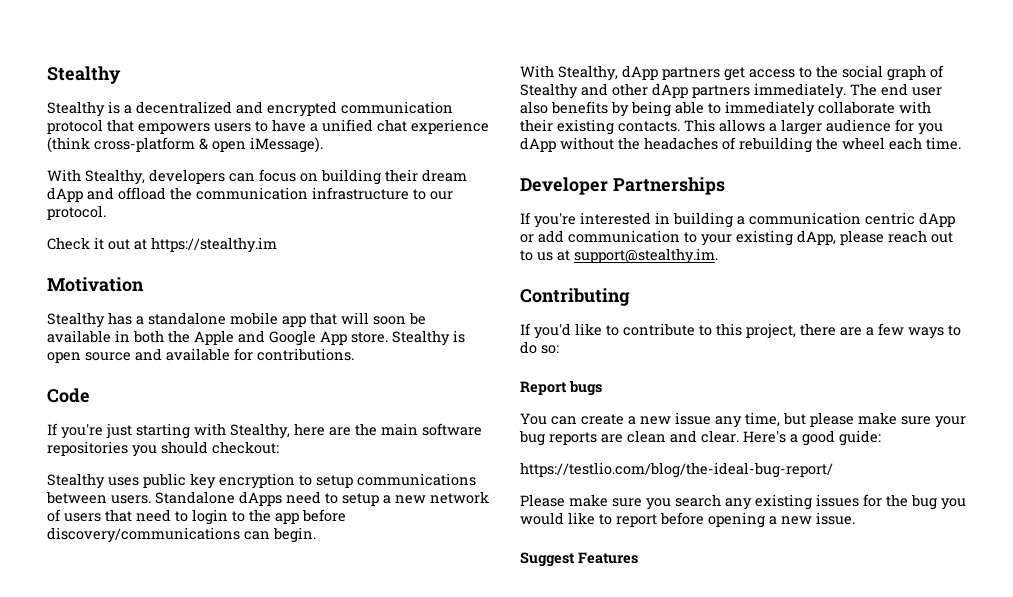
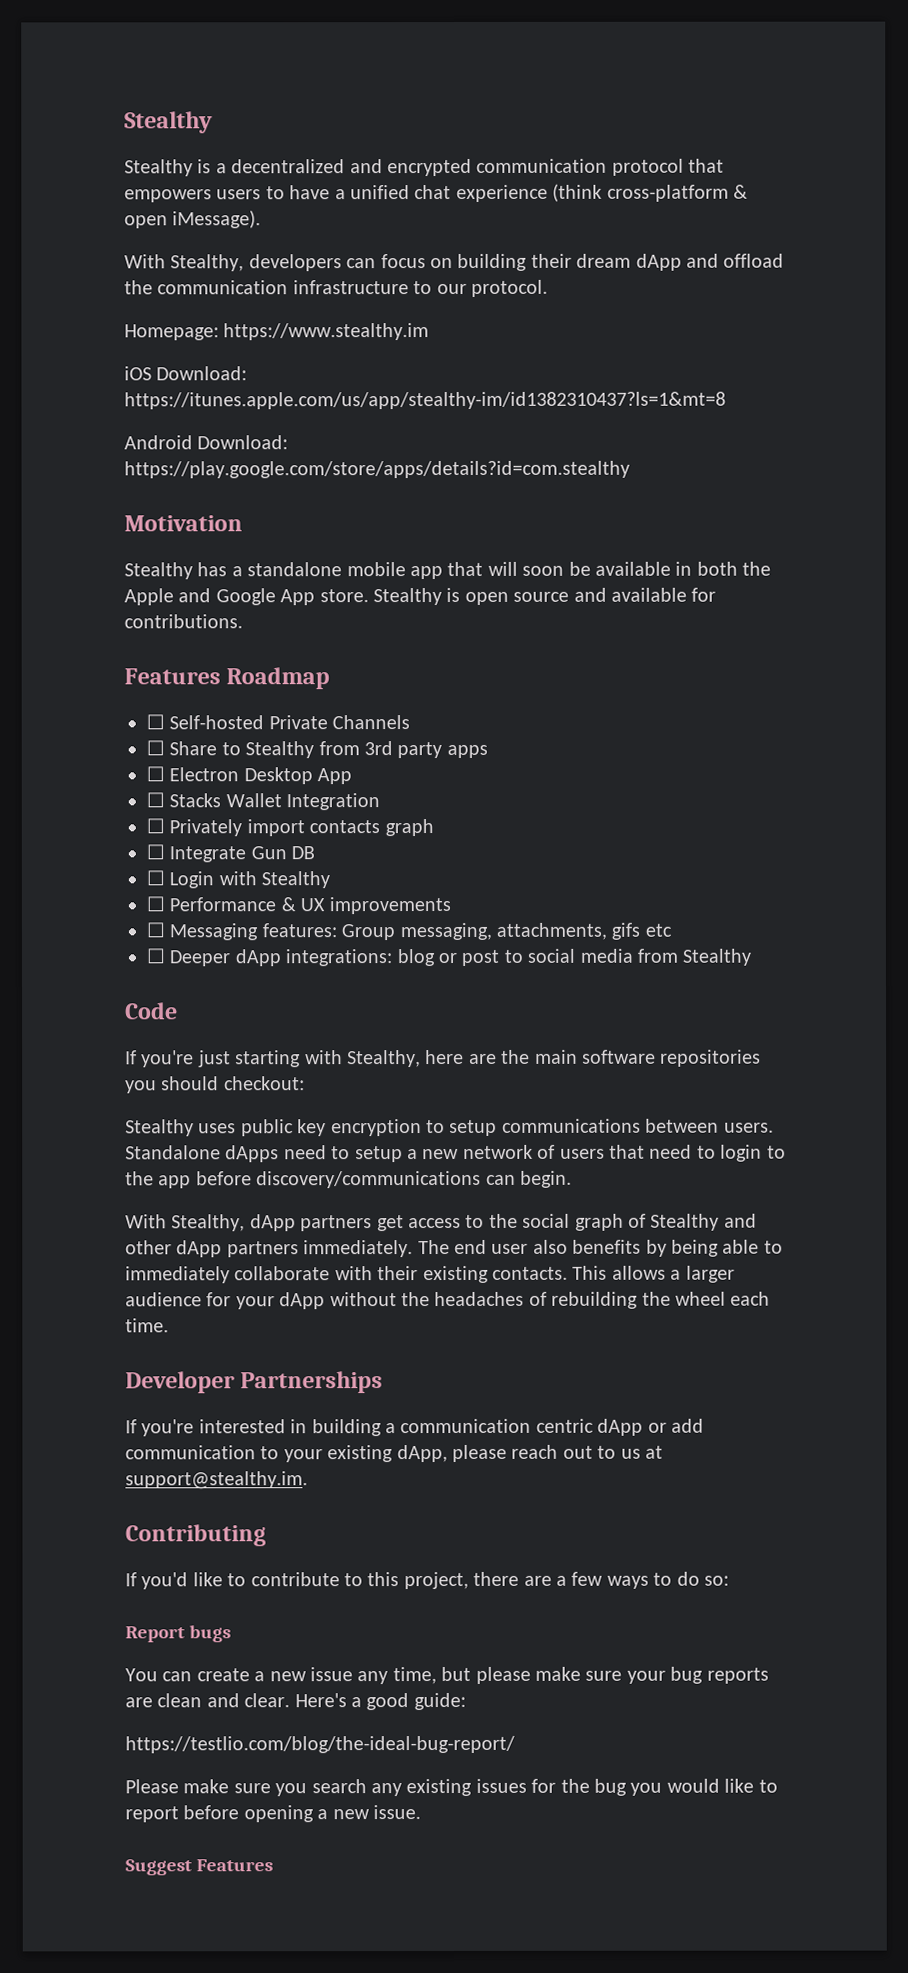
- Check it out at https://stealthy.im
+ Homepage: https://www.stealthy.im
+ iOS Download: https://itunes.apple.com/us/app/stealthy-im/id1382310437?ls=1&mt=8
+ Android Download: https://play.google.com/store/apps/details?id=com.stealthy
+ Features Roadmap
+ ☐ Self-hosted Private Channels
+ ☐ Share to Stealthy from 3rd party apps
+ ☐ Electron Desktop App
+ ☐ Stacks Wallet Integration
+ ☐ Privately import contacts graph
+ ☐ Integrate Gun DB
+ ☐ Login with Stealthy
+ ☐ Performance & UX improvements
+ ☐ Messaging features: Group messaging, attachments, gifs etc
+ ☐ Deeper dApp integrations: blog or post to social media from Stealthy
- This allows a larger audience for you dApp without the headaches of rebuilding the wheel each time.
+ This allows a larger audience for your dApp without the headaches of rebuilding the wheel each time.

